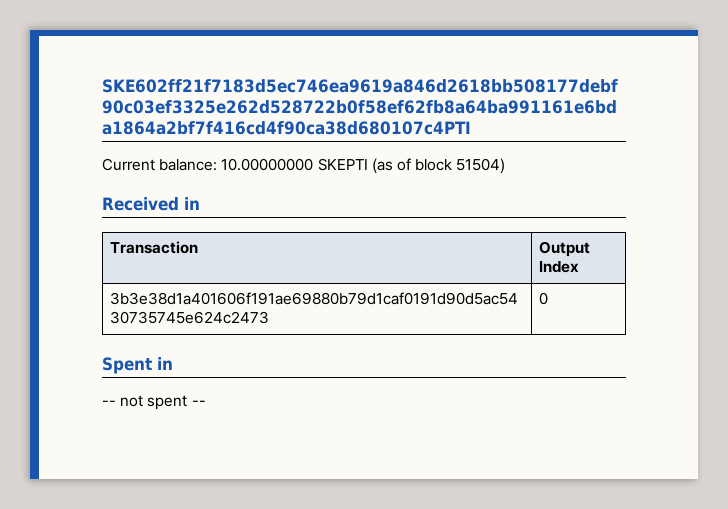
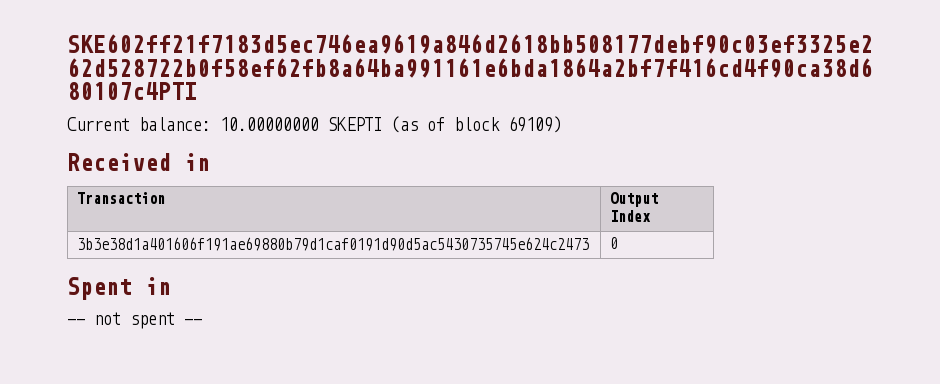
- Current balance: 10.00000000 SKEPTI (as of block 51504)
+ Current balance: 10.00000000 SKEPTI (as of block 69109)

